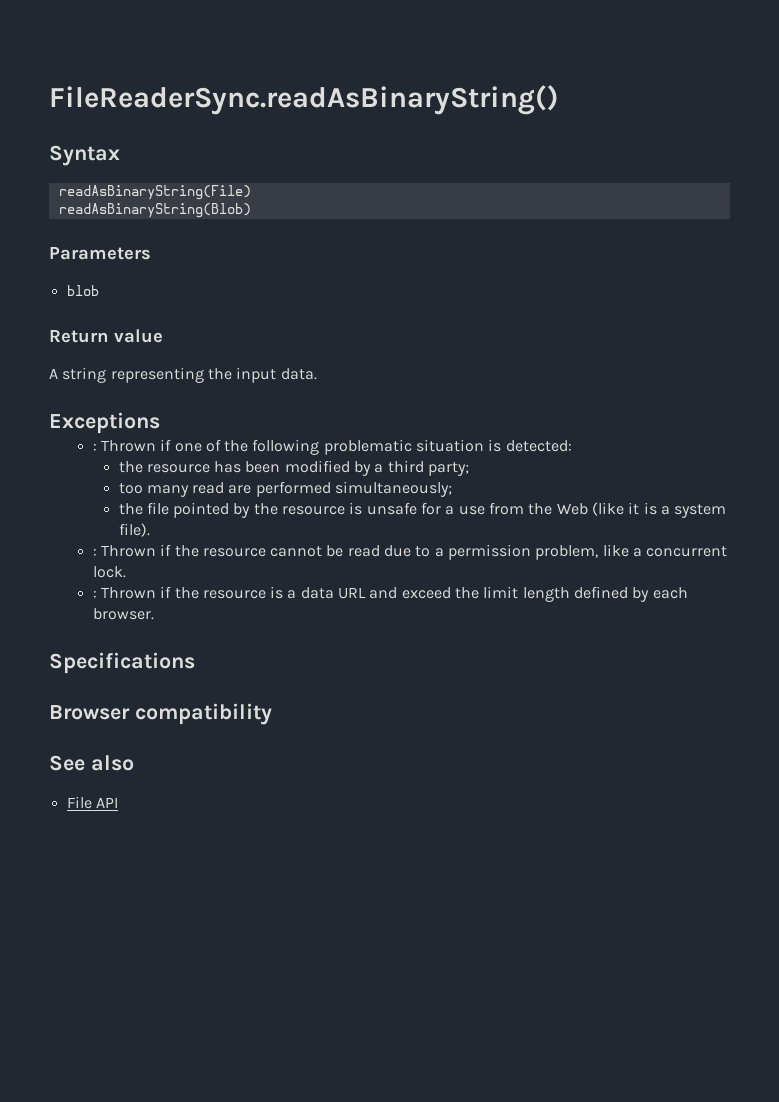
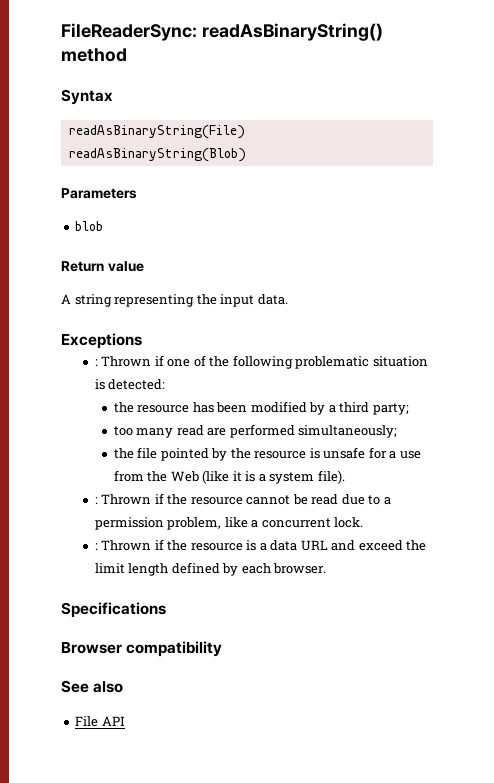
- FileReaderSync.readAsBinaryString()
+ FileReaderSync: readAsBinaryString() method

